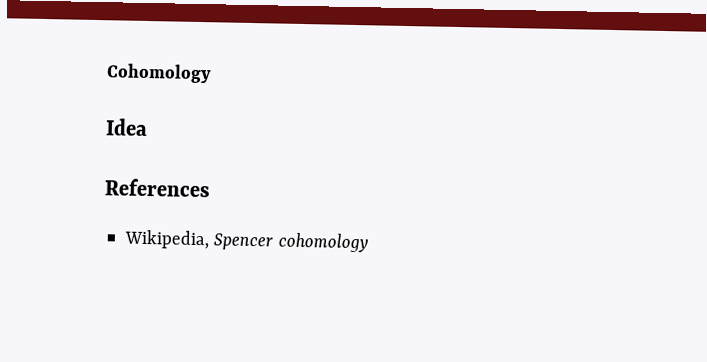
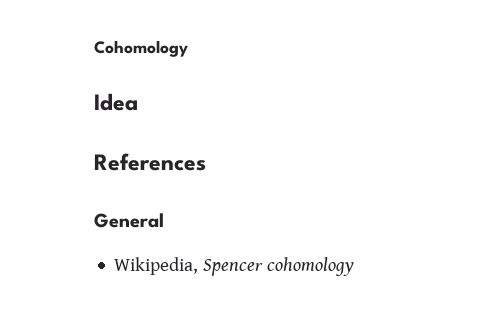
+ General

